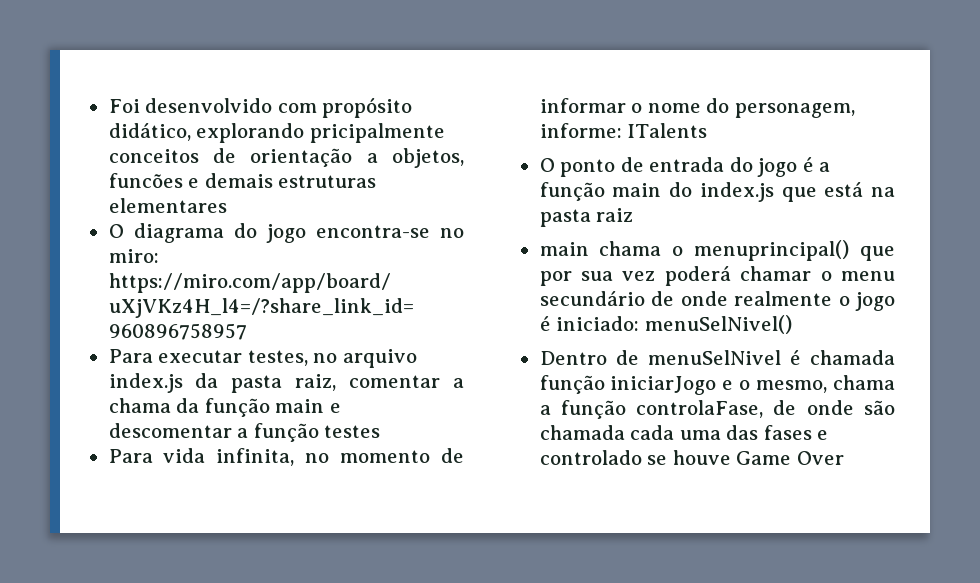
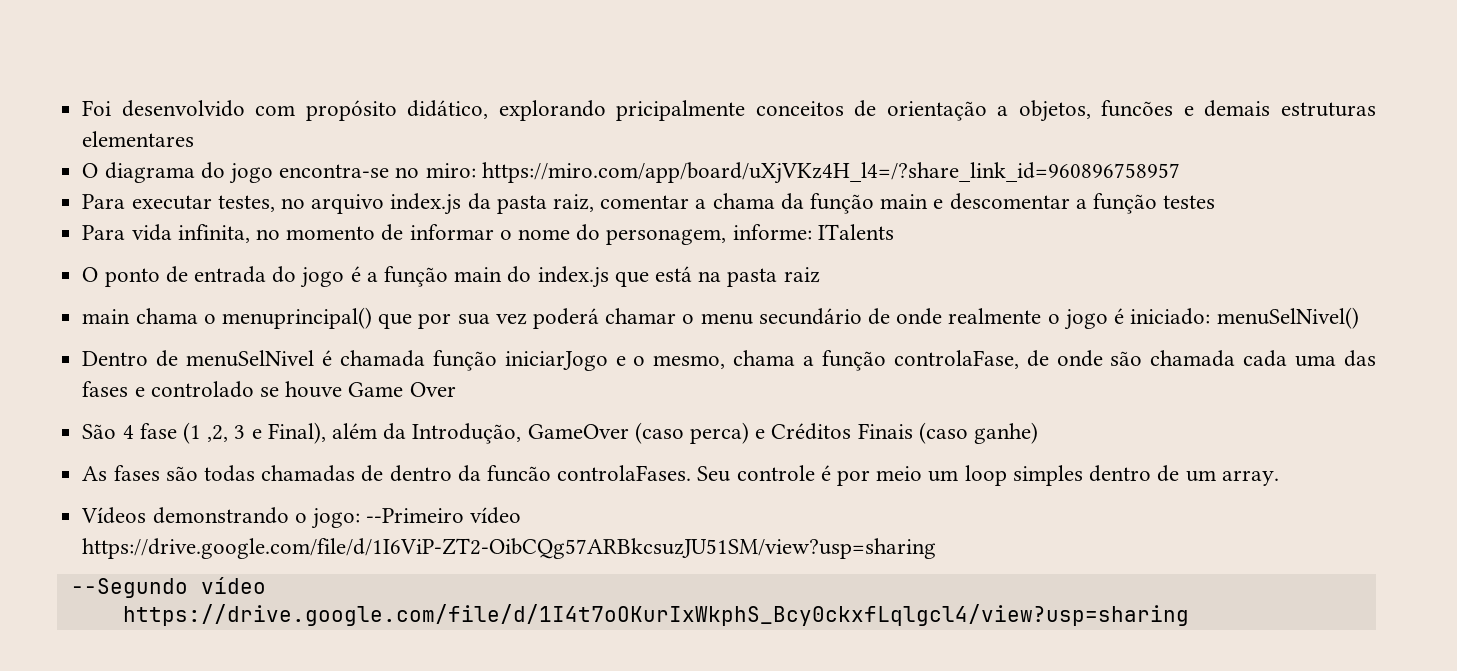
+ São 4 fase (1 ,2, 3 e Final), além da Introdução, GameOver (caso perca) e Créditos Finais (caso ganhe)
+ As fases são todas chamadas de dentro da funcão controlaFases. Seu controle é por meio um loop simples dentro de um array.
+ Vídeos demonstrando o jogo: --Primeiro vídeo https://drive.google.com/file/d/1I6ViP-ZT2-OibCQg57ARBkcsuzJU51SM/view?usp=sharing
+ --Segundo vídeo
+ https://drive.google.com/file/d/1I4t7oOKurIxWkphS_Bcy0ckxfLqlgcl4/view?usp=sharing

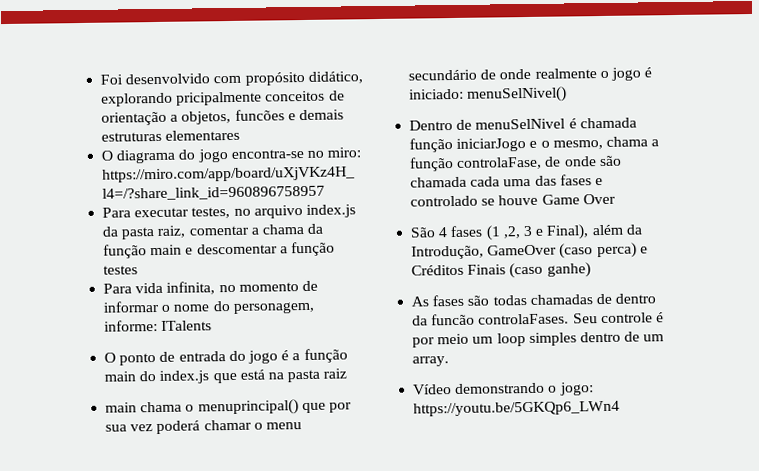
- São 4 fase (1 ,2, 3 e Final), além da Introdução, GameOver (caso perca) e Créditos Finais (caso ganhe)
+ São 4 fases (1 ,2, 3 e Final), além da Introdução, GameOver (caso perca) e Créditos Finais (caso ganhe)
- Vídeos demonstrando o jogo: --Primeiro vídeo https://drive.google.com/file/d/1I6ViP-ZT2-OibCQg57ARBkcsuzJU51SM/view?usp=sharing
- --Segundo vídeo
- https://drive.google.com/file/d/1I4t7oOKurIxWkphS_Bcy0ckxfLqlgcl4/view?usp=sharing
+ Vídeo demonstrando o jogo: https://youtu.be/5GKQp6_LWn4

